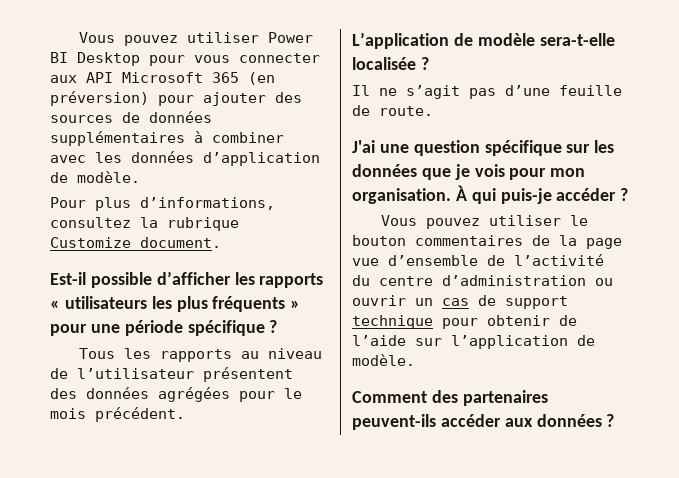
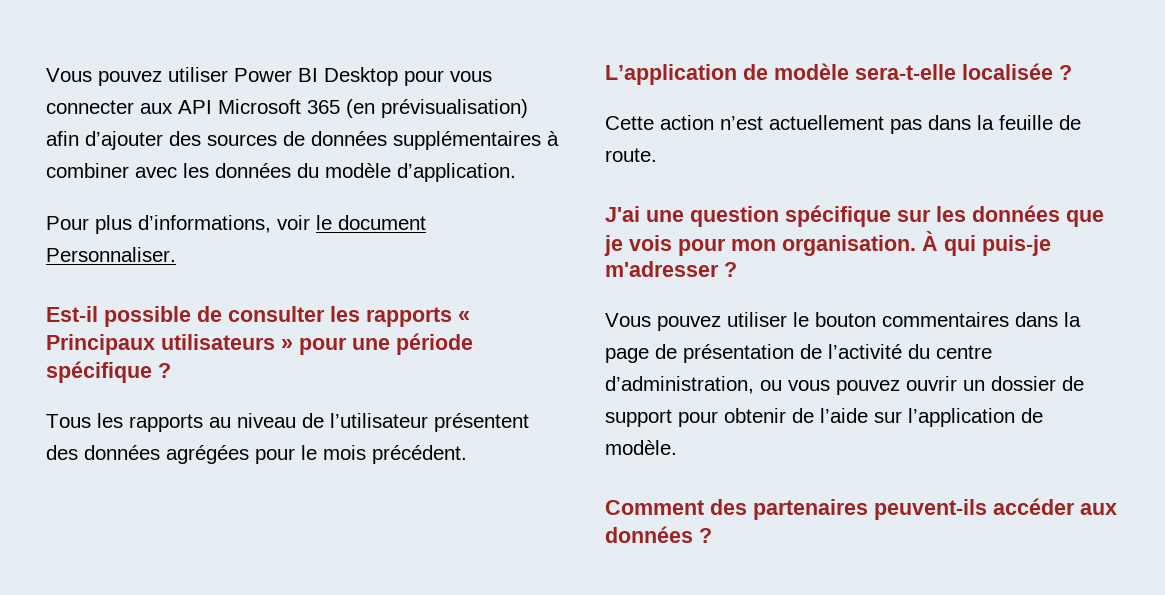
- Vous pouvez utiliser Power BI Desktop pour vous connecter aux API Microsoft 365 (en préversion) pour ajouter des sources de données supplémentaires à combiner avec les données d’application de modèle.
+ Vous pouvez utiliser Power BI Desktop pour vous connecter aux API Microsoft 365 (en prévisualisation) afin d’ajouter des sources de données supplémentaires à combiner avec les données du modèle d’application.
- Pour plus d’informations, consultez la rubrique Customize document.
+ Pour plus d’informations, voir le document Personnaliser.
- Est-il possible d’afficher les rapports « utilisateurs les plus fréquents » pour une période spécifique ?
+ Est-il possible de consulter les rapports « Principaux utilisateurs » pour une période spécifique ?
- Il ne s’agit pas d’une feuille de route.
+ Cette action n’est actuellement pas dans la feuille de route.
- À qui puis-je accéder ?
+ À qui puis-je m'adresser ?
- Vous pouvez utiliser le bouton commentaires de la page vue d’ensemble de l’activité du centre d’administration ou ouvrir un cas de support technique pour obtenir de l’aide sur l’application de modèle.
+ Vous pouvez utiliser le bouton commentaires dans la page de présentation de l’activité du centre d’administration, ou vous pouvez ouvrir un dossier de support pour obtenir de l’aide sur l’application de modèle.

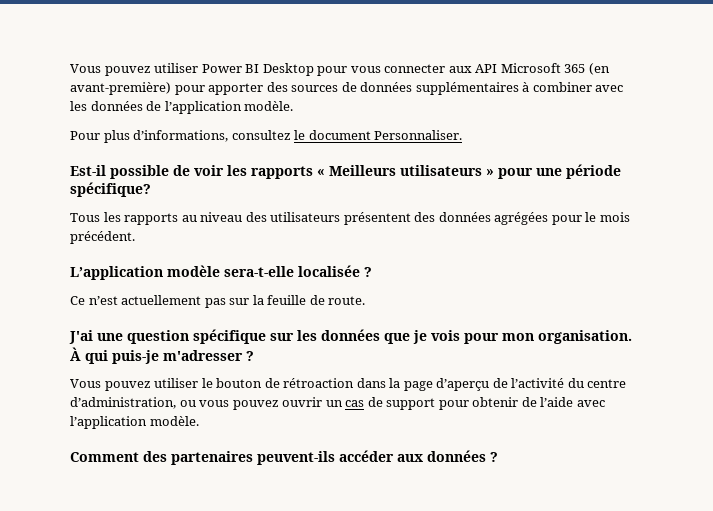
- Vous pouvez utiliser Power BI Desktop pour vous connecter aux API Microsoft 365 (en prévisualisation) afin d’ajouter des sources de données supplémentaires à combiner avec les données du modèle d’application.
+ Vous pouvez utiliser Power BI Desktop pour vous connecter aux API Microsoft 365 (en avant-première) pour apporter des sources de données supplémentaires à combiner avec les données de l’application modèle.
- Pour plus d’informations, voir le document Personnaliser.
+ Pour plus d’informations, consultez le document Personnaliser.
- Est-il possible de consulter les rapports « Principaux utilisateurs » pour une période spécifique ?
+ Est-il possible de voir les rapports « Meilleurs utilisateurs » pour une période spécifique?
- Tous les rapports au niveau de l’utilisateur présentent des données agrégées pour le mois précédent.
+ Tous les rapports au niveau des utilisateurs présentent des données agrégées pour le mois précédent.
- L’application de modèle sera-t-elle localisée ?
+ L’application modèle sera-t-elle localisée ?
- Cette action n’est actuellement pas dans la feuille de route.
+ Ce n’est actuellement pas sur la feuille de route.
- Vous pouvez utiliser le bouton commentaires dans la page de présentation de l’activité du centre d’administration, ou vous pouvez ouvrir un dossier de support pour obtenir de l’aide sur l’application de modèle.
+ Vous pouvez utiliser le bouton de rétroaction dans la page d’aperçu de l’activité du centre d’administration, ou vous pouvez ouvrir un cas de support pour obtenir de l’aide avec l’application modèle.

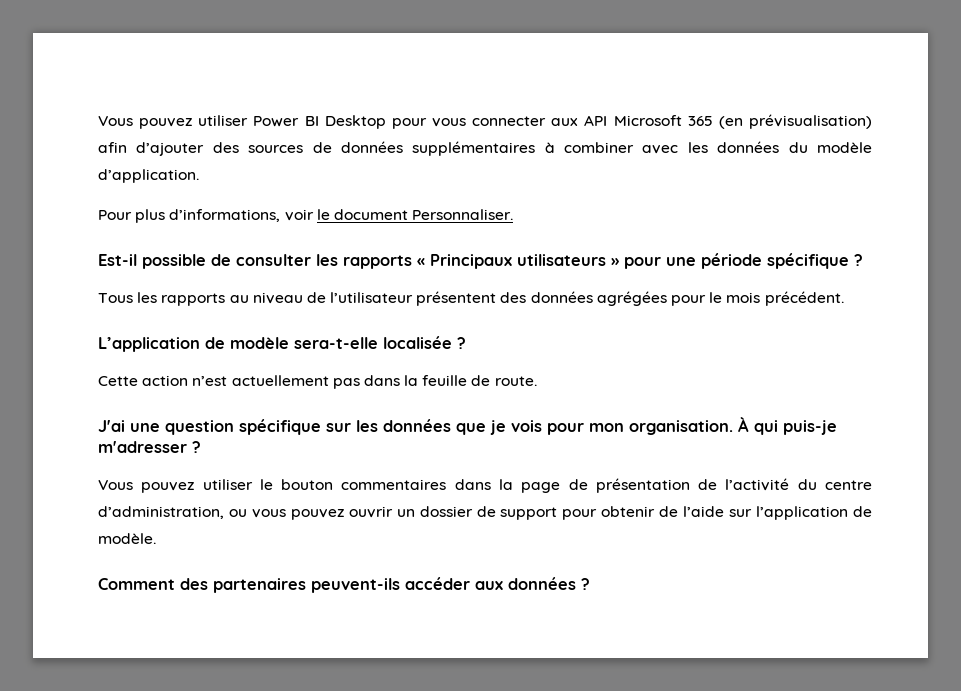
- Vous pouvez utiliser Power BI Desktop pour vous connecter aux API Microsoft 365 (en avant-première) pour apporter des sources de données supplémentaires à combiner avec les données de l’application modèle.
+ Vous pouvez utiliser Power BI Desktop pour vous connecter aux API Microsoft 365 (en prévisualisation) afin d’ajouter des sources de données supplémentaires à combiner avec les données du modèle d’application.
- Pour plus d’informations, consultez le document Personnaliser.
+ Pour plus d’informations, voir le document Personnaliser.
- Est-il possible de voir les rapports « Meilleurs utilisateurs » pour une période spécifique?
+ Est-il possible de consulter les rapports « Principaux utilisateurs » pour une période spécifique ?
- Tous les rapports au niveau des utilisateurs présentent des données agrégées pour le mois précédent.
+ Tous les rapports au niveau de l’utilisateur présentent des données agrégées pour le mois précédent.
- L’application modèle sera-t-elle localisée ?
+ L’application de modèle sera-t-elle localisée ?
- Ce n’est actuellement pas sur la feuille de route.
+ Cette action n’est actuellement pas dans la feuille de route.
- Vous pouvez utiliser le bouton de rétroaction dans la page d’aperçu de l’activité du centre d’administration, ou vous pouvez ouvrir un cas de support pour obtenir de l’aide avec l’application modèle.
+ Vous pouvez utiliser le bouton commentaires dans la page de présentation de l’activité du centre d’administration, ou vous pouvez ouvrir un dossier de support pour obtenir de l’aide sur l’application de modèle.

